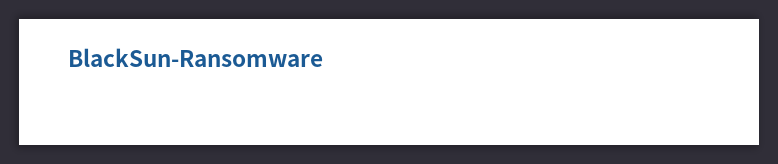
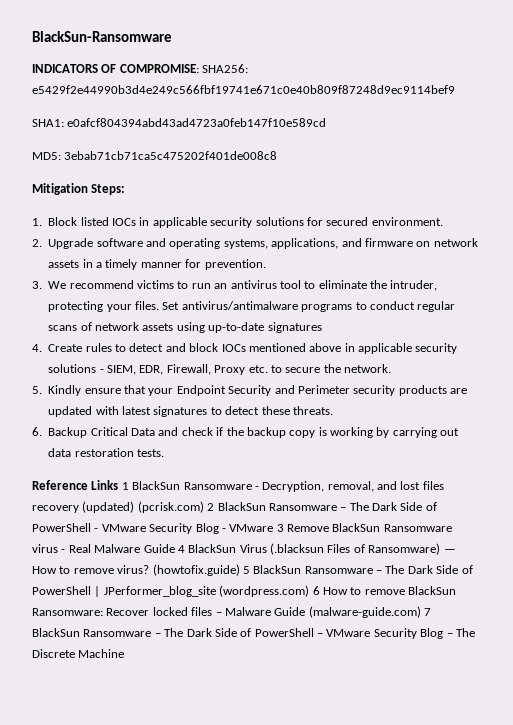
+ INDICATORS OF COMPROMISE: SHA256: e5429f2e44990b3d4e249c566fbf19741e671c0e40b809f87248d9ec9114bef9
+ SHA1: e0afcf804394abd43ad4723a0feb147f10e589cd
+ MD5: 3ebab71cb71ca5c475202f401de008c8
+ Mitigation Steps:
+ 1. Block listed IOCs in applicable security solutions for secured environment.
+ 2. Upgrade software and operating systems, applications, and firmware on network assets in a timely manner for prevention.
+ 3. We recommend victims to run an antivirus tool to eliminate the intruder, protecting your files. Set antivirus/antimalware programs to conduct regular scans of network assets using up-to-date signatures
+ 4. Create rules to detect and block IOCs mentioned above in applicable security solutions - SIEM, EDR, Firewall, Proxy etc. to secure the network.
+ 5. Kindly ensure that your Endpoint Security and Perimeter security products are updated with latest signatures to detect these threats.
+ 6. Backup Critical Data and check if the backup copy is working by carrying out data restoration tests.
+ Reference Links 1 BlackSun Ransomware - Decryption, removal, and lost files recovery (updated) (pcrisk.com) 2 BlackSun Ransomware – The Dark Side of PowerShell - VMware Security Blog - VMware 3 Remove BlackSun Ransomware virus - Real Malware Guide 4 BlackSun Virus (.blacksun Files of Ransomware) — How to remove virus? (howtofix.guide) 5 BlackSun Ransomware – The Dark Side of PowerShell | JPerformer_blog_site (wordpress.com) 6 How to remove BlackSun Ransomware: Recover locked files – Malware Guide (malware-guide.com) 7 BlackSun Ransomware – The Dark Side of PowerShell – VMware Security Blog – The Discrete Machine

